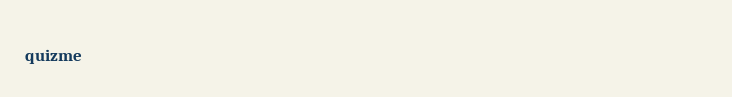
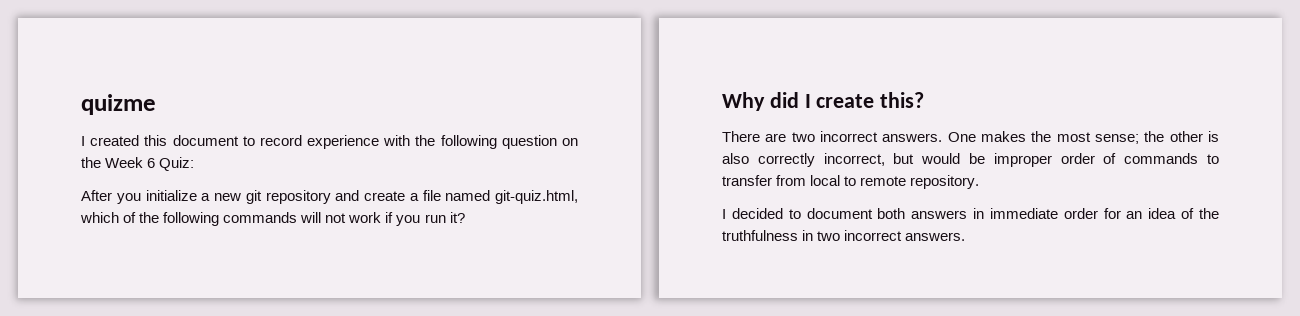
+ I created this document to record experience with the following question on the Week 6 Quiz:
+ After you initialize a new git repository and create a file named git-quiz.html, which of the following commands will not work if you run it?
+ Why did I create this?
+ There are two incorrect answers. One makes the most sense; the other is also correctly incorrect, but would be improper order of commands to transfer from local to remote repository.
+ I decided to document both answers in immediate order for an idea of the truthfulness in two incorrect answers.

